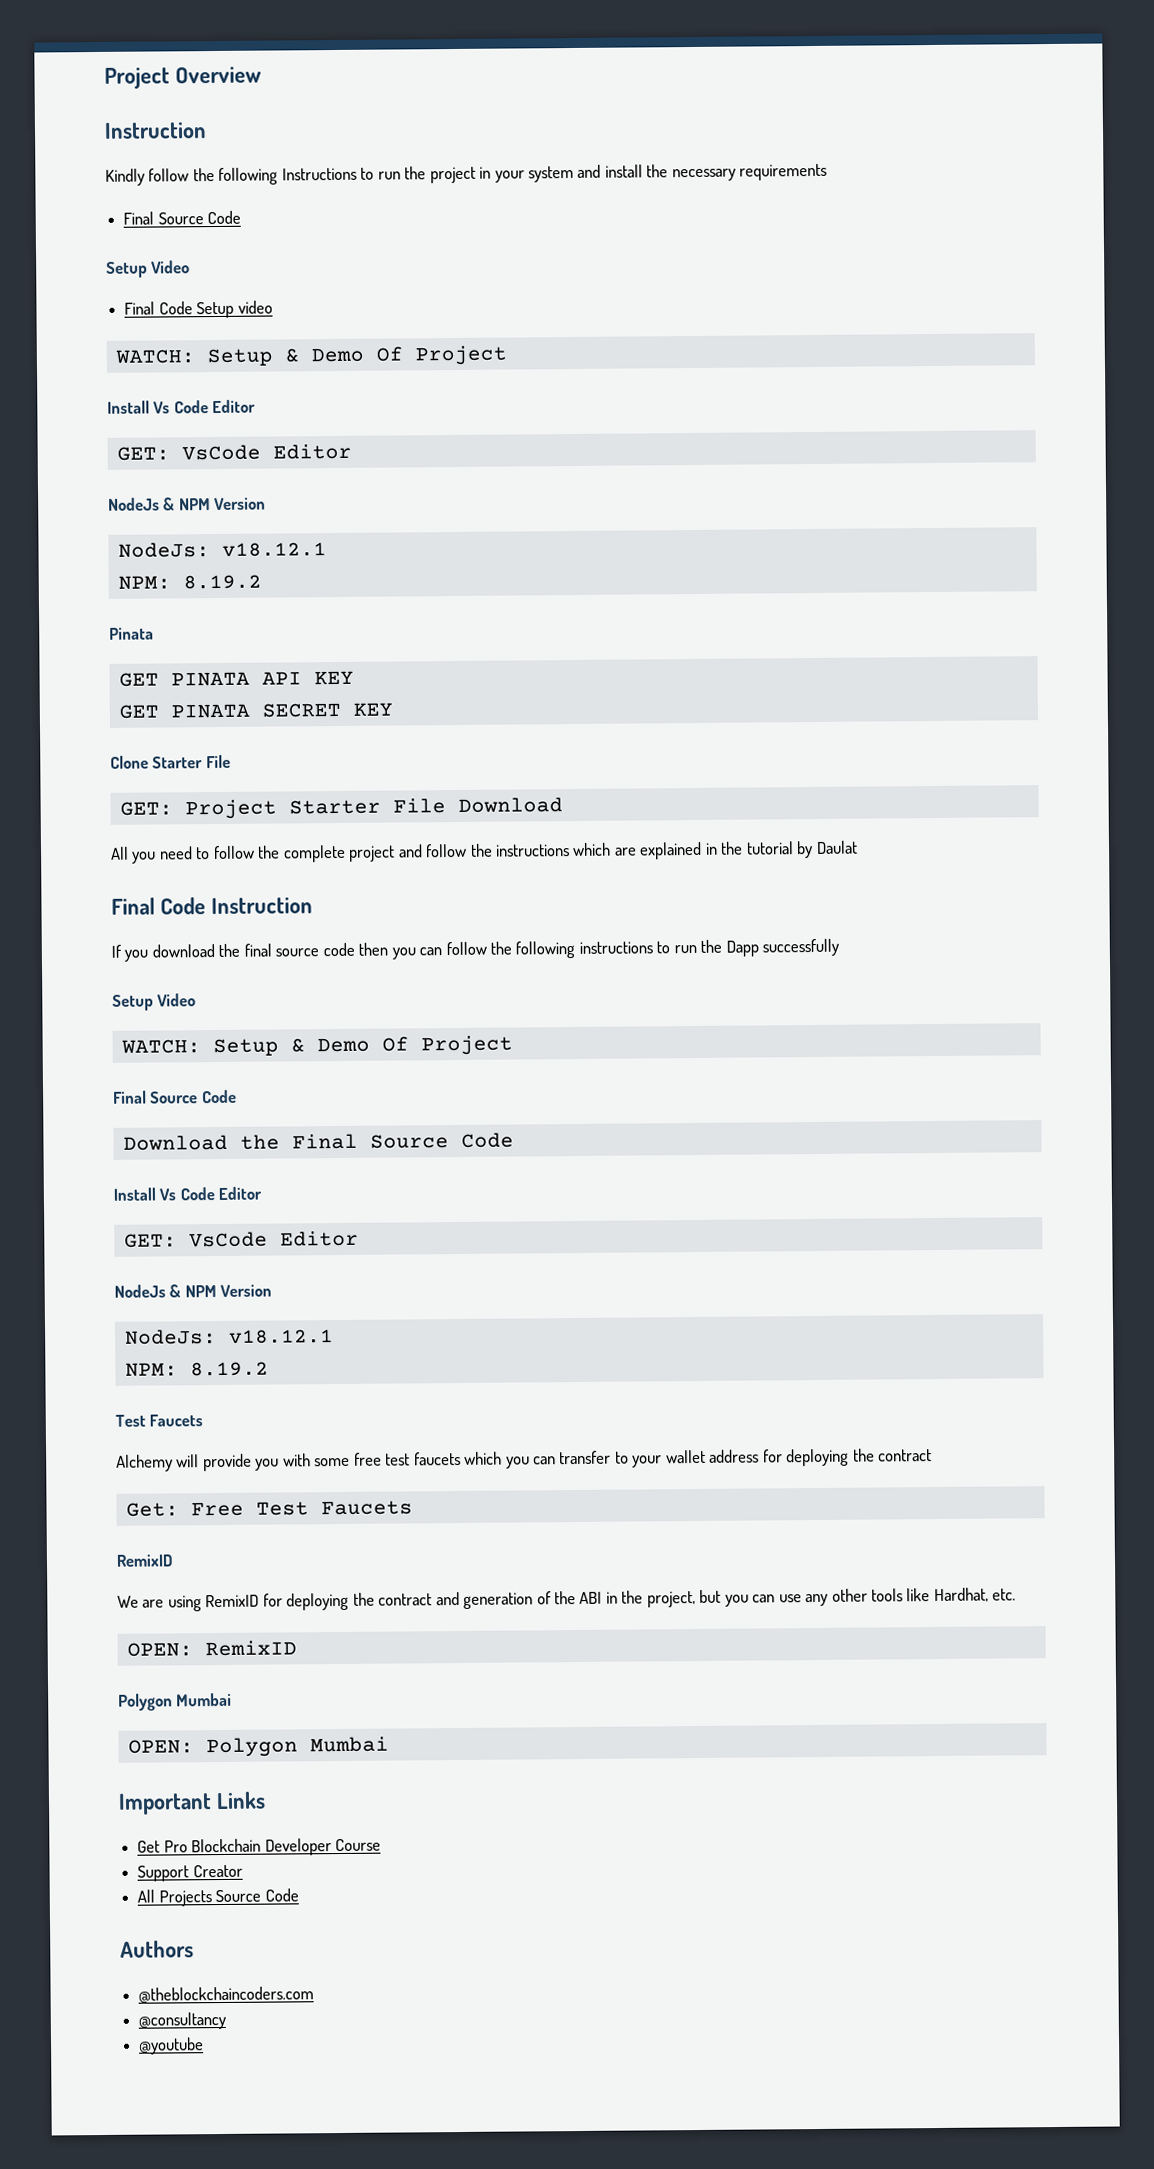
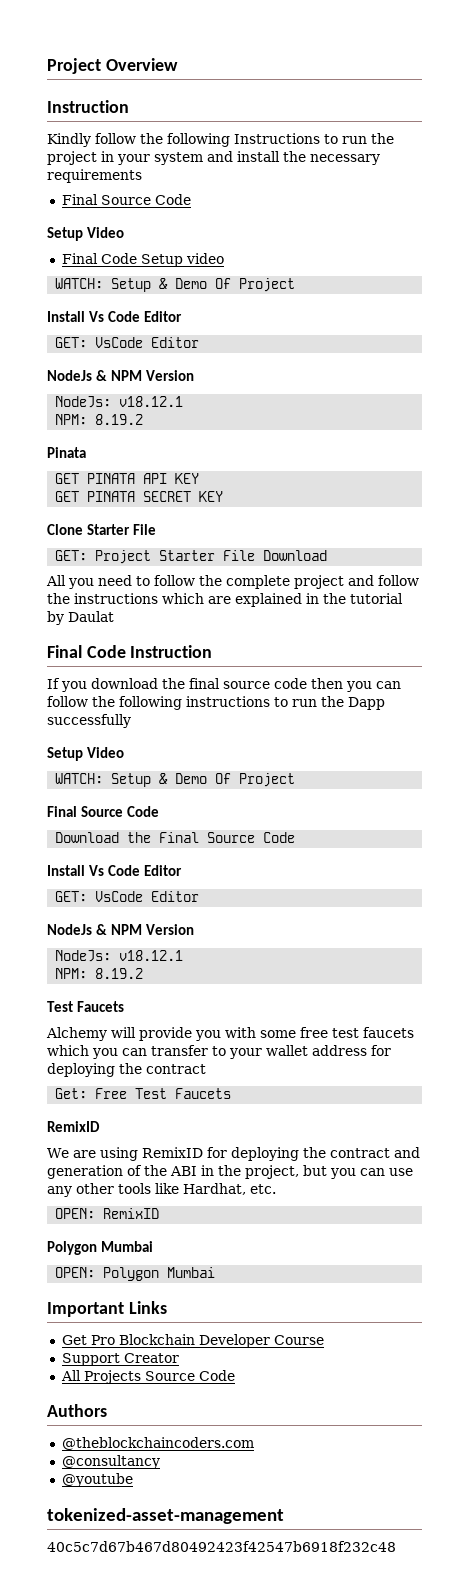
+ tokenized-asset-management
+ 40c5c7d67b467d80492423f42547b6918f232c48

